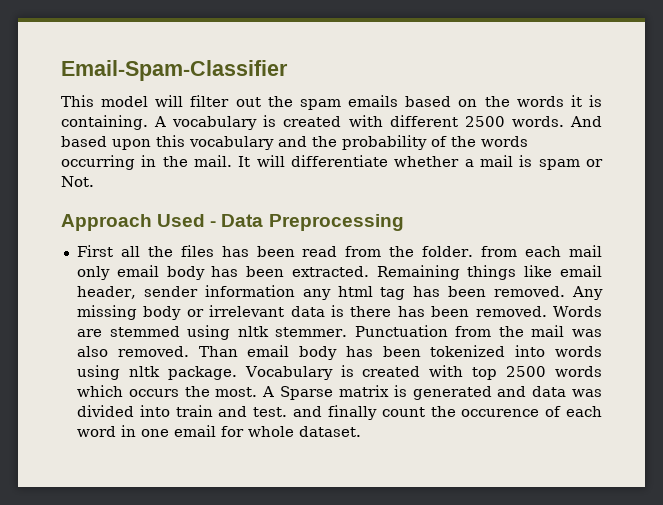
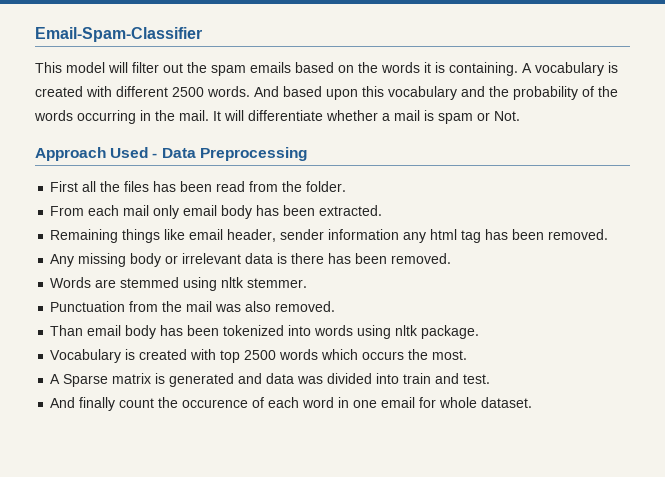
- First all the files has been read from the folder. from each mail only email body has been extracted. Remaining things like email header, sender information any html tag has been removed. Any missing body or irrelevant data is there has been removed. Words are stemmed using nltk stemmer. Punctuation from the mail was also removed. Than email body has been tokenized into words using nltk package. Vocabulary is created with top 2500 words which occurs the most. A Sparse matrix is generated and data was divided into train and test. and finally count the occurence of each word in one email for whole dataset.
+ First all the files has been read from the folder.
+ From each mail only email body has been extracted.
+ Remaining things like email header, sender information any html tag has been removed.
+ Any missing body or irrelevant data is there has been removed.
+ Words are stemmed using nltk stemmer.
+ Punctuation from the mail was also removed.
+ Than email body has been tokenized into words using nltk package.
+ Vocabulary is created with top 2500 words which occurs the most.
+ A Sparse matrix is generated and data was divided into train and test.
+ And finally count the occurence of each word in one email for whole dataset.

